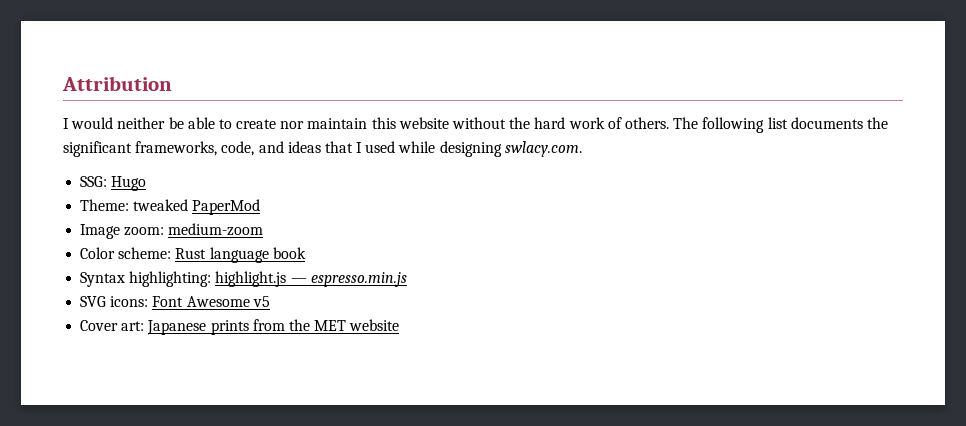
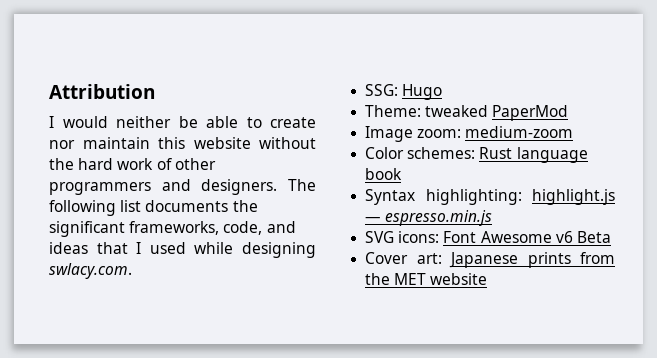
- I would neither be able to create nor maintain this website without the hard work of others.
+ I would neither be able to create nor maintain this website without the hard work of other programmers and designers.
- Color scheme: Rust language book
+ Color schemes: Rust language book
- SVG icons: Font Awesome v5
+ SVG icons: Font Awesome v6 Beta

